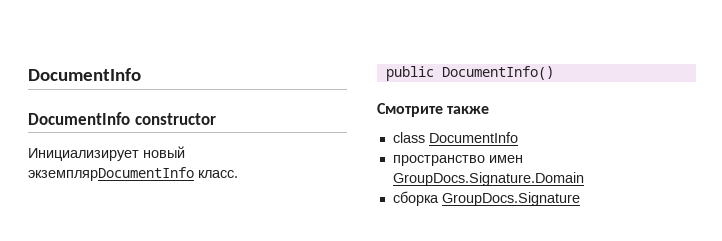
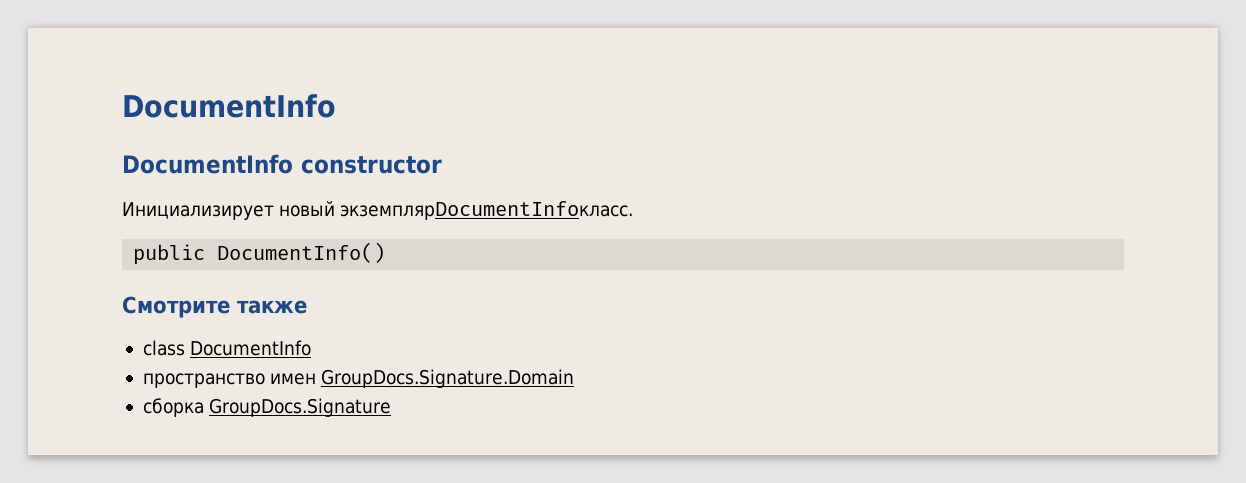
- Инициализирует новый экземплярDocumentInfo класс.
+ Инициализирует новый экземплярDocumentInfoкласс.

